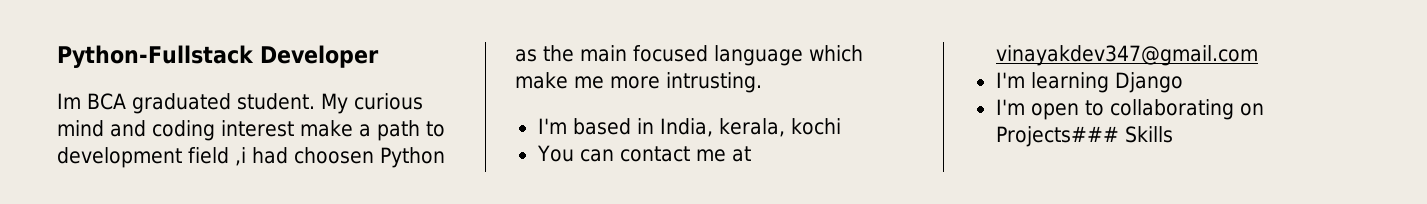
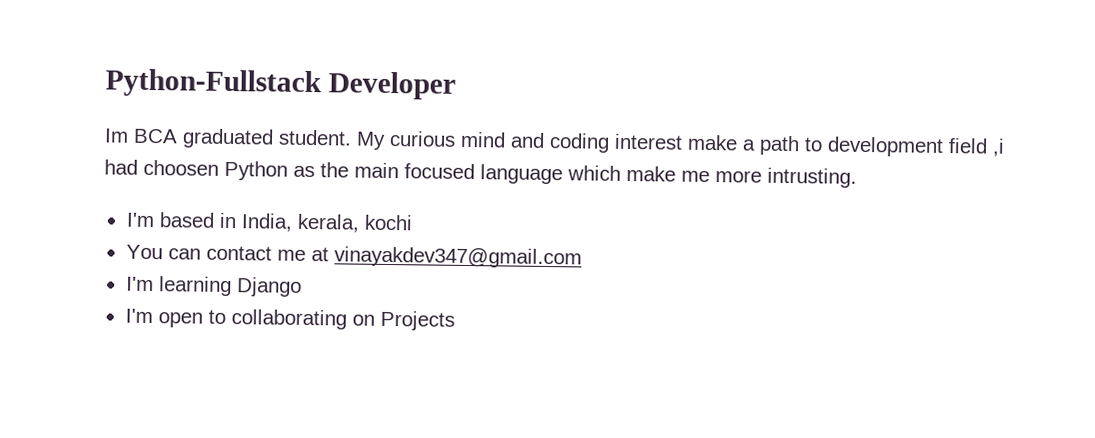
- I'm open to collaborating on Projects### Skills
+ I'm open to collaborating on Projects

